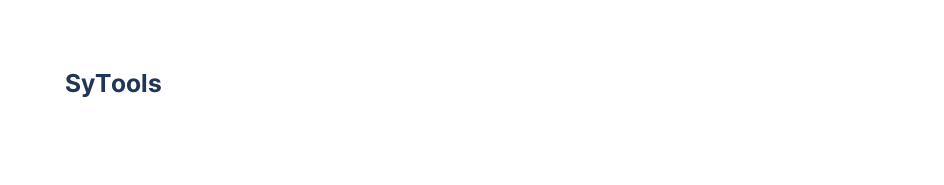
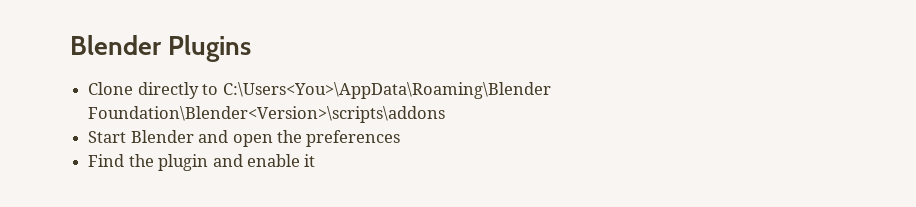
- SyTools
+ Blender Plugins
+ Clone directly to C:\Users<You>\AppData\Roaming\Blender Foundation\Blender<Version>\scripts\addons
+ Start Blender and open the preferences
+ Find the plugin and enable it

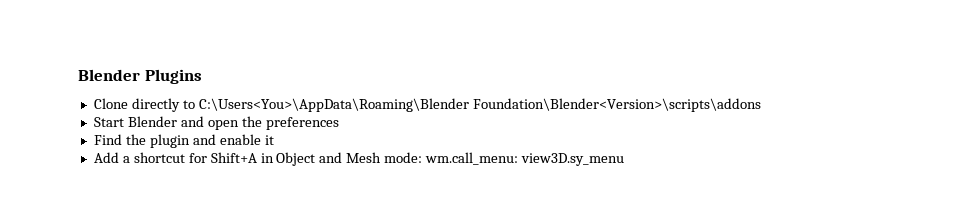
+ Add a shortcut for Shift+A in Object and Mesh mode: wm.call_menu: view3D.sy_menu

